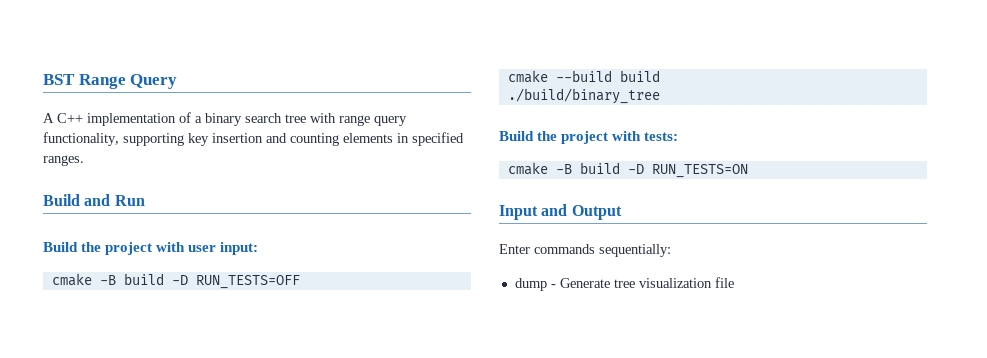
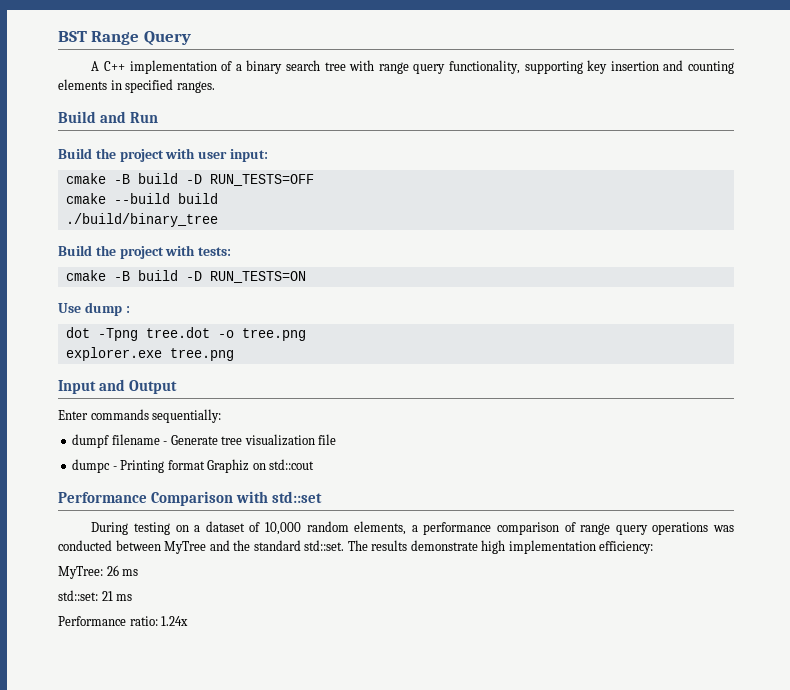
+ Use dump :
+ dot -Tpng tree.dot -o tree.png
+ explorer.exe tree.png
- dump - Generate tree visualization file
+ dumpf filename - Generate tree visualization file
+ dumpc - Printing format Graphiz on std::cout
+ Performance Comparison with std::set
+ During testing on a dataset of 10,000 random elements, a performance comparison of range query operations was conducted between MyTree and the standard std::set. The results demonstrate high implementation efficiency:
+ MyTree: 26 ms
+ std::set: 21 ms
+ Performance ratio: 1.24x

